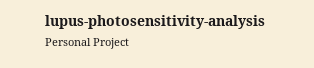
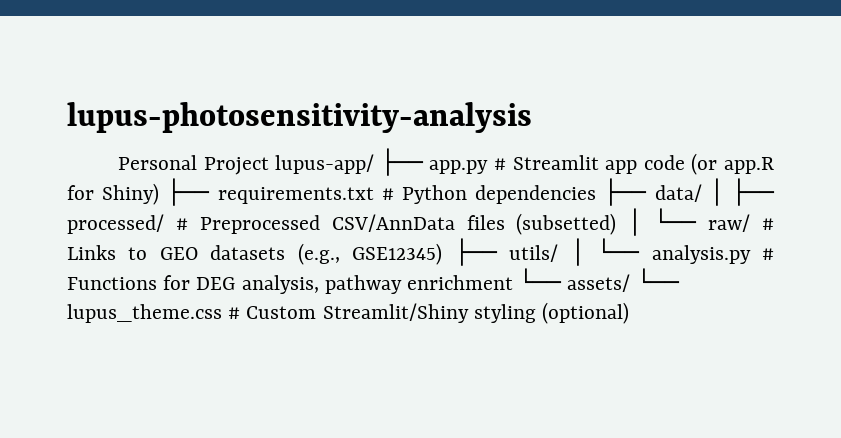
- Personal Project
+ Personal Project lupus-app/ ├── app.py # Streamlit app code (or app.R for Shiny) ├── requirements.txt # Python dependencies ├── data/ │ ├── processed/ # Preprocessed CSV/AnnData files (subsetted) │ └── raw/ # Links to GEO datasets (e.g., GSE12345) ├── utils/ │ └── analysis.py # Functions for DEG analysis, pathway enrichment └── assets/ └── lupus_theme.css # Custom Streamlit/Shiny styling (optional)

